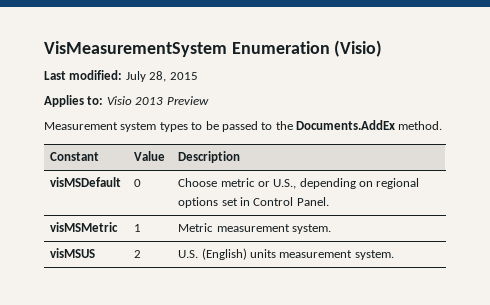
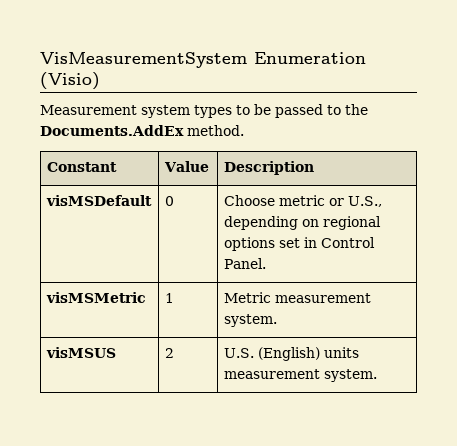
- Last modified: July 28, 2015
- Applies to: Visio 2013 Preview

